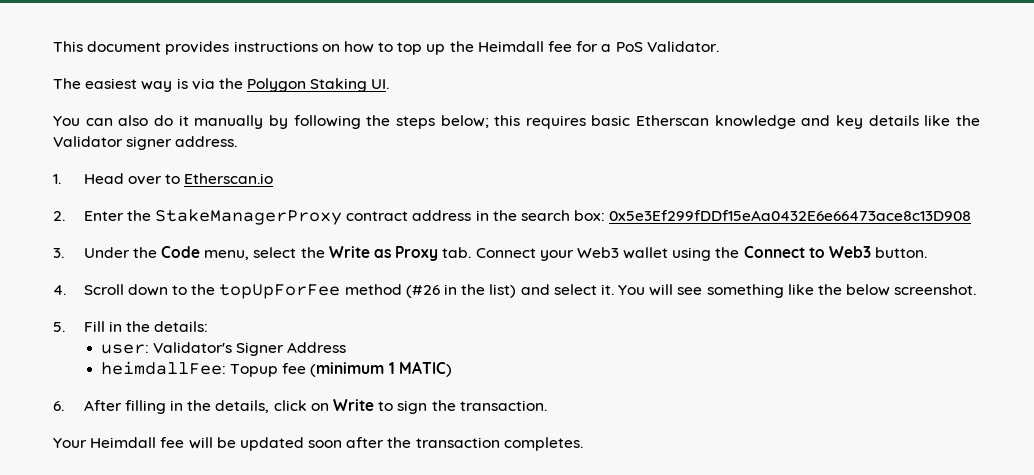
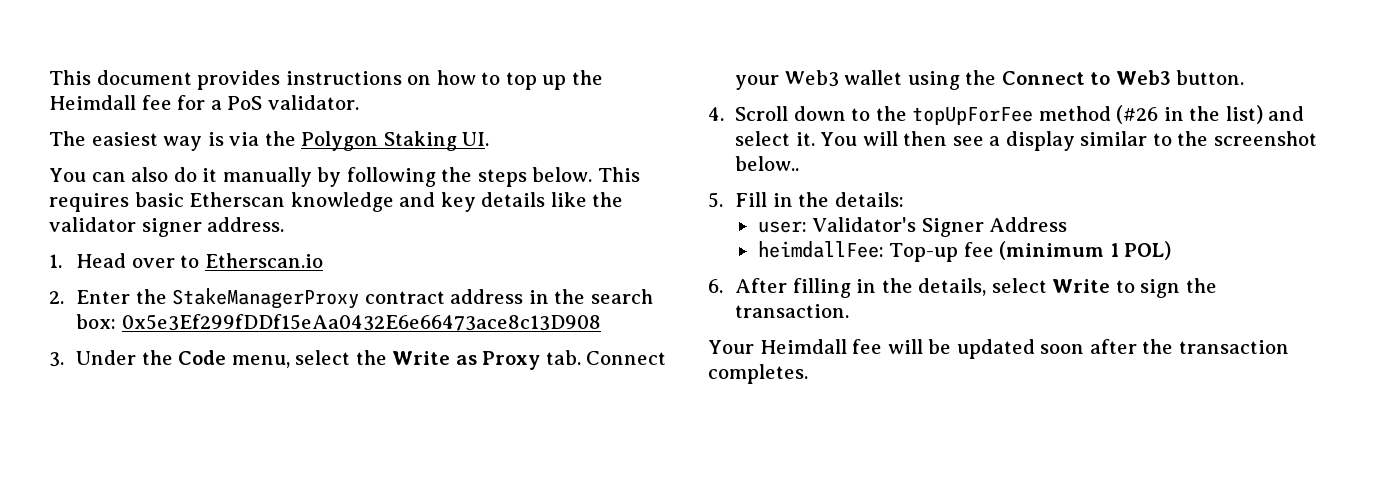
- This document provides instructions on how to top up the Heimdall fee for a PoS Validator.
+ This document provides instructions on how to top up the Heimdall fee for a PoS validator.
- You can also do it manually by following the steps below; this requires basic Etherscan knowledge and key details like the Validator signer address.
+ You can also do it manually by following the steps below. This requires basic Etherscan knowledge and key details like the validator signer address.
- You will see something like the below screenshot.
+ You will then see a display similar to the screenshot below..
- heimdallFee: Topup fee (minimum 1 MATIC)
+ heimdallFee: Top-up fee (minimum 1 POL)
- 6. After filling in the details, click on Write to sign the transaction.
+ 6. After filling in the details, select Write to sign the transaction.

